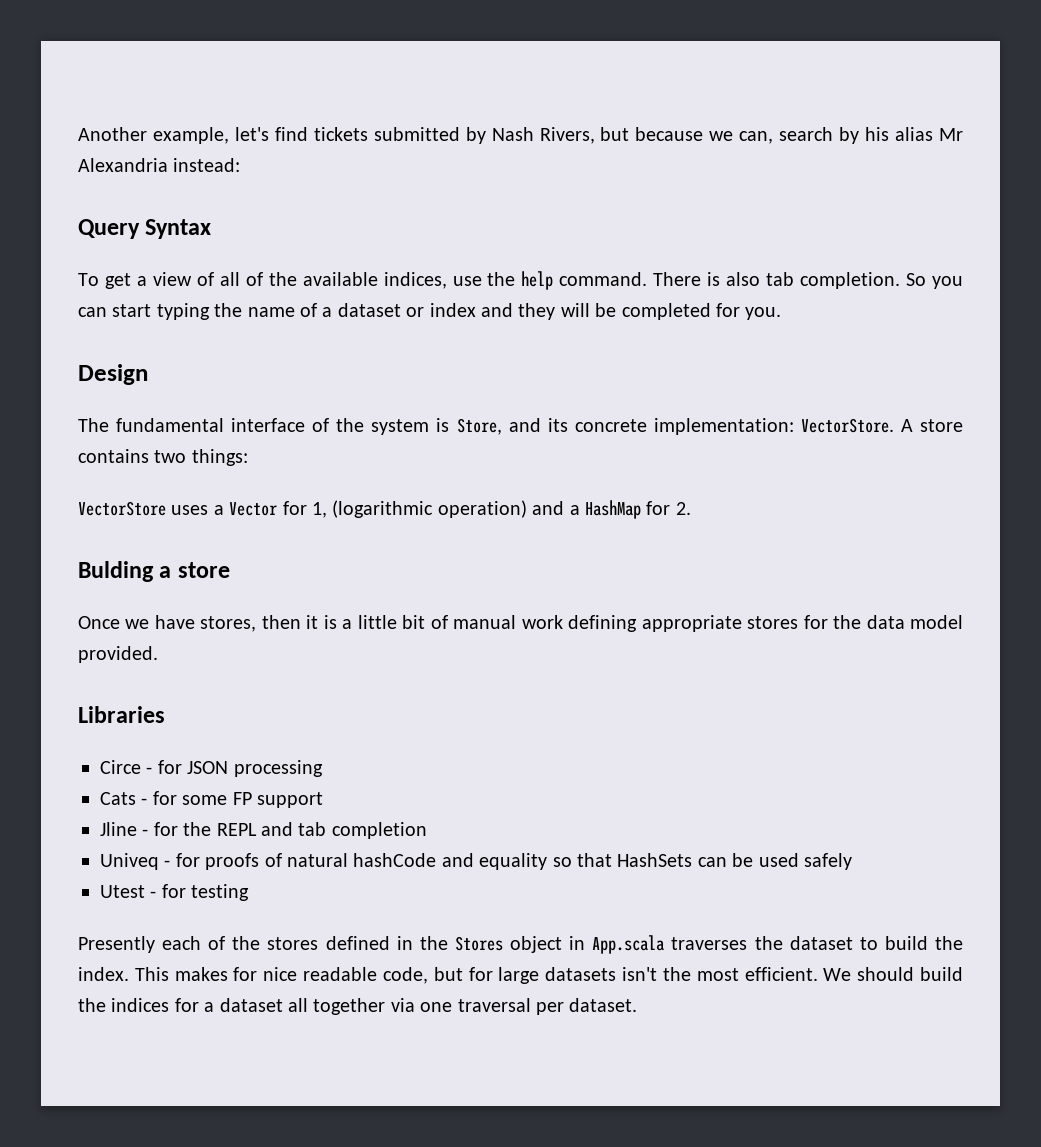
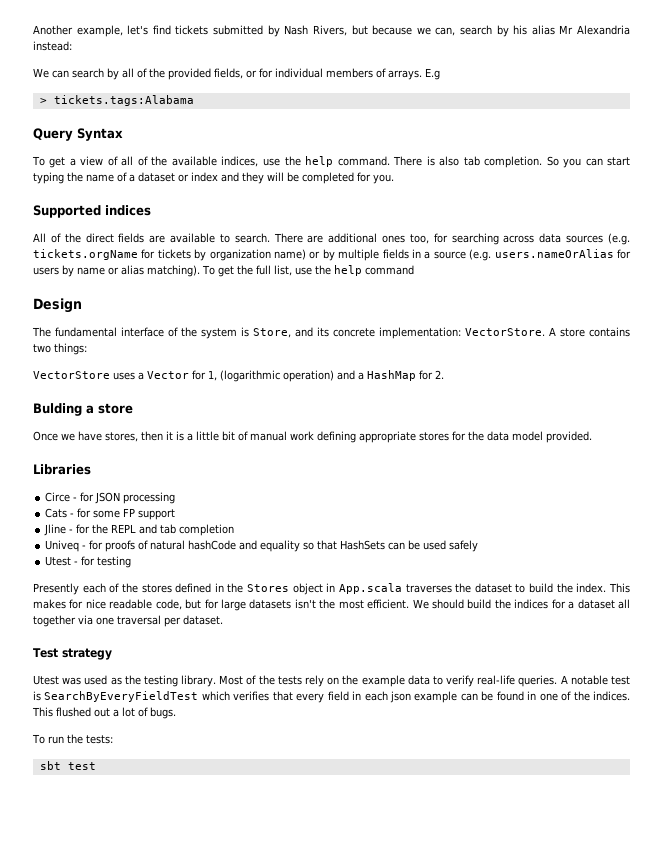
+ We can search by all of the provided fields, or for individual members of arrays. E.g
+ > tickets.tags:Alabama
+ Supported indices
+ All of the direct fields are available to search. There are additional ones too, for searching across data sources (e.g. tickets.orgName for tickets by organization name) or by multiple fields in a source (e.g. users.nameOrAlias for users by name or alias matching). To get the full list, use the help command
+ Test strategy
+ Utest was used as the testing library. Most of the tests rely on the example data to verify real-life queries. A notable test is SearchByEveryFieldTest which verifies that every field in each json example can be found in one of the indices. This flushed out a lot of bugs.
+ To run the tests:
+ sbt test

